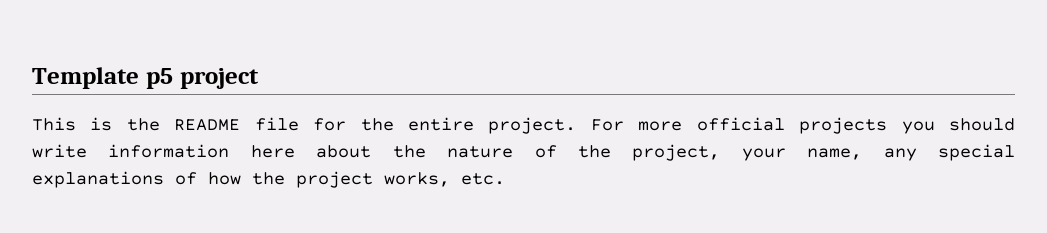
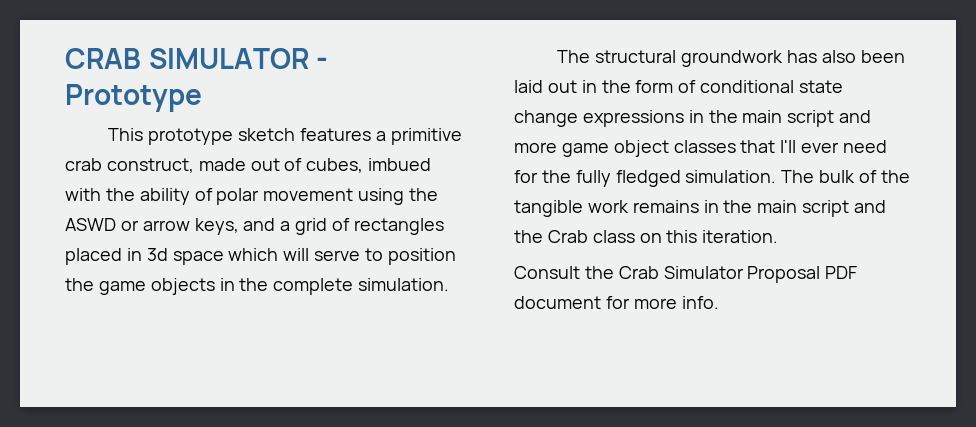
- Template p5 project
- This is the README file for the entire project. For more official projects you should write information here about the nature of the project, your name, any special explanations of how the project works, etc.
+ CRAB SIMULATOR - Prototype
+ This prototype sketch features a primitive crab construct, made out of cubes, imbued with the ability of polar movement using the ASWD or arrow keys, and a grid of rectangles placed in 3d space which will serve to position the game objects in the complete simulation.
+ The structural groundwork has also been laid out in the form of conditional state change expressions in the main script and more game object classes that I'll ever need for the fully fledged simulation. The bulk of the tangible work remains in the main script and the Crab class on this iteration.
+ Consult the Crab Simulator Proposal PDF document for more info.

